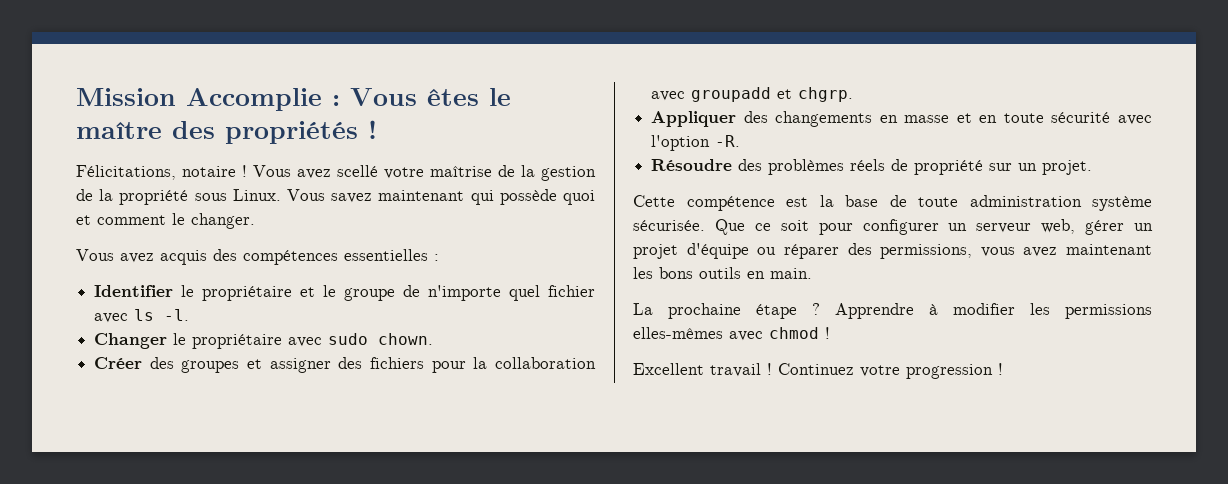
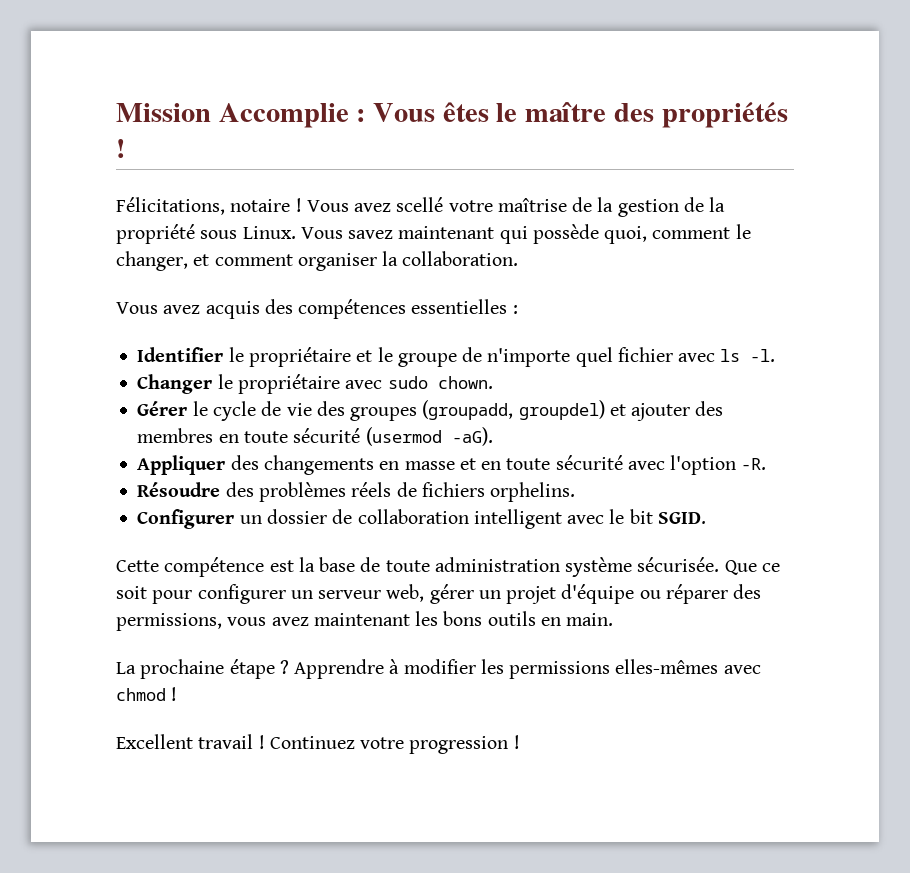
- Vous savez maintenant qui possède quoi et comment le changer.
+ Vous savez maintenant qui possède quoi, comment le changer, et comment organiser la collaboration.
- Créer des groupes et assigner des fichiers pour la collaboration avec groupadd et chgrp.
+ Gérer le cycle de vie des groupes (groupadd, groupdel) et ajouter des membres en toute sécurité (usermod -aG).
- Résoudre des problèmes réels de propriété sur un projet.
+ Résoudre des problèmes réels de fichiers orphelins.
+ Configurer un dossier de collaboration intelligent avec le bit SGID.

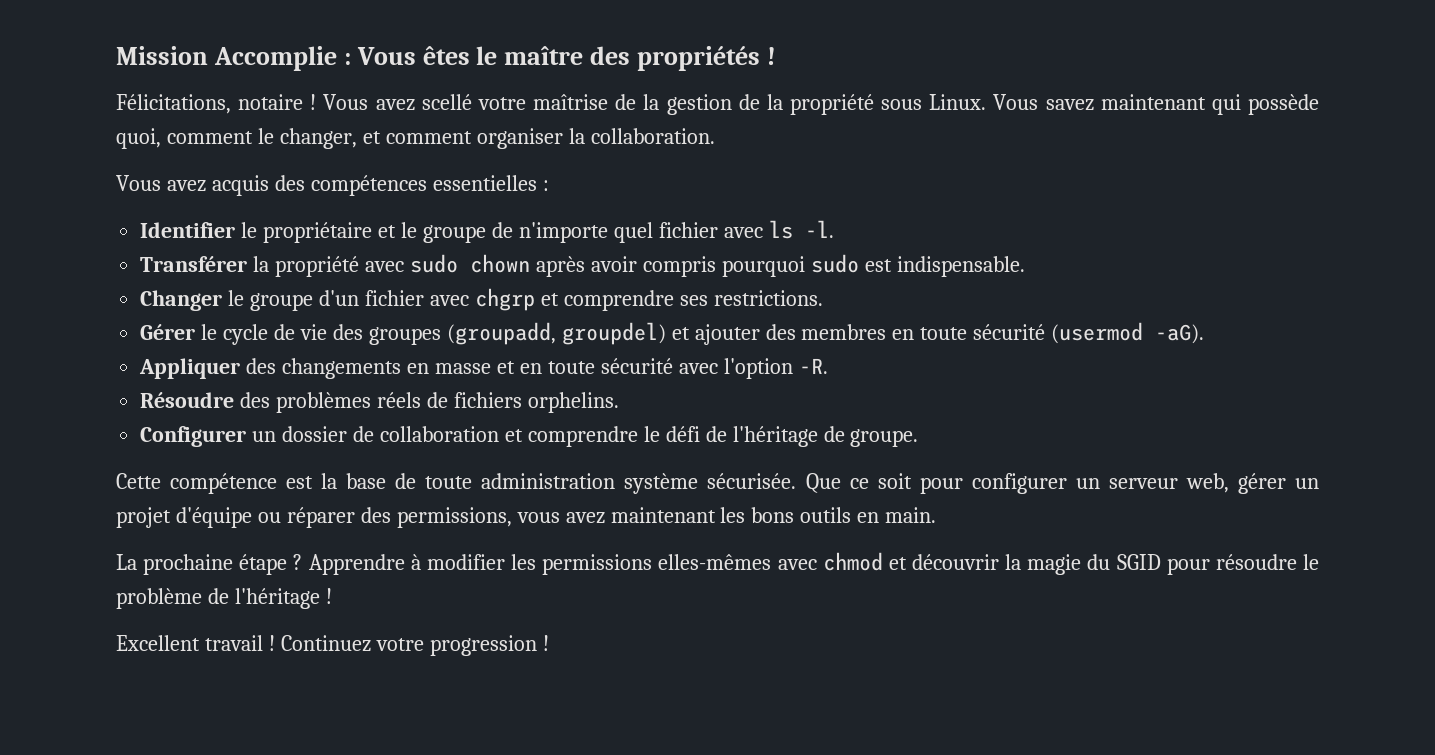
- Changer le propriétaire avec sudo chown.
+ Transférer la propriété avec sudo chown après avoir compris pourquoi sudo est indispensable.
+ Changer le groupe d'un fichier avec chgrp et comprendre ses restrictions.
- Configurer un dossier de collaboration intelligent avec le bit SGID.
+ Configurer un dossier de collaboration et comprendre le défi de l'héritage de groupe.
- Apprendre à modifier les permissions elles-mêmes avec chmod !
+ Apprendre à modifier les permissions elles-mêmes avec chmod et découvrir la magie du SGID pour résoudre le problème de l'héritage !

